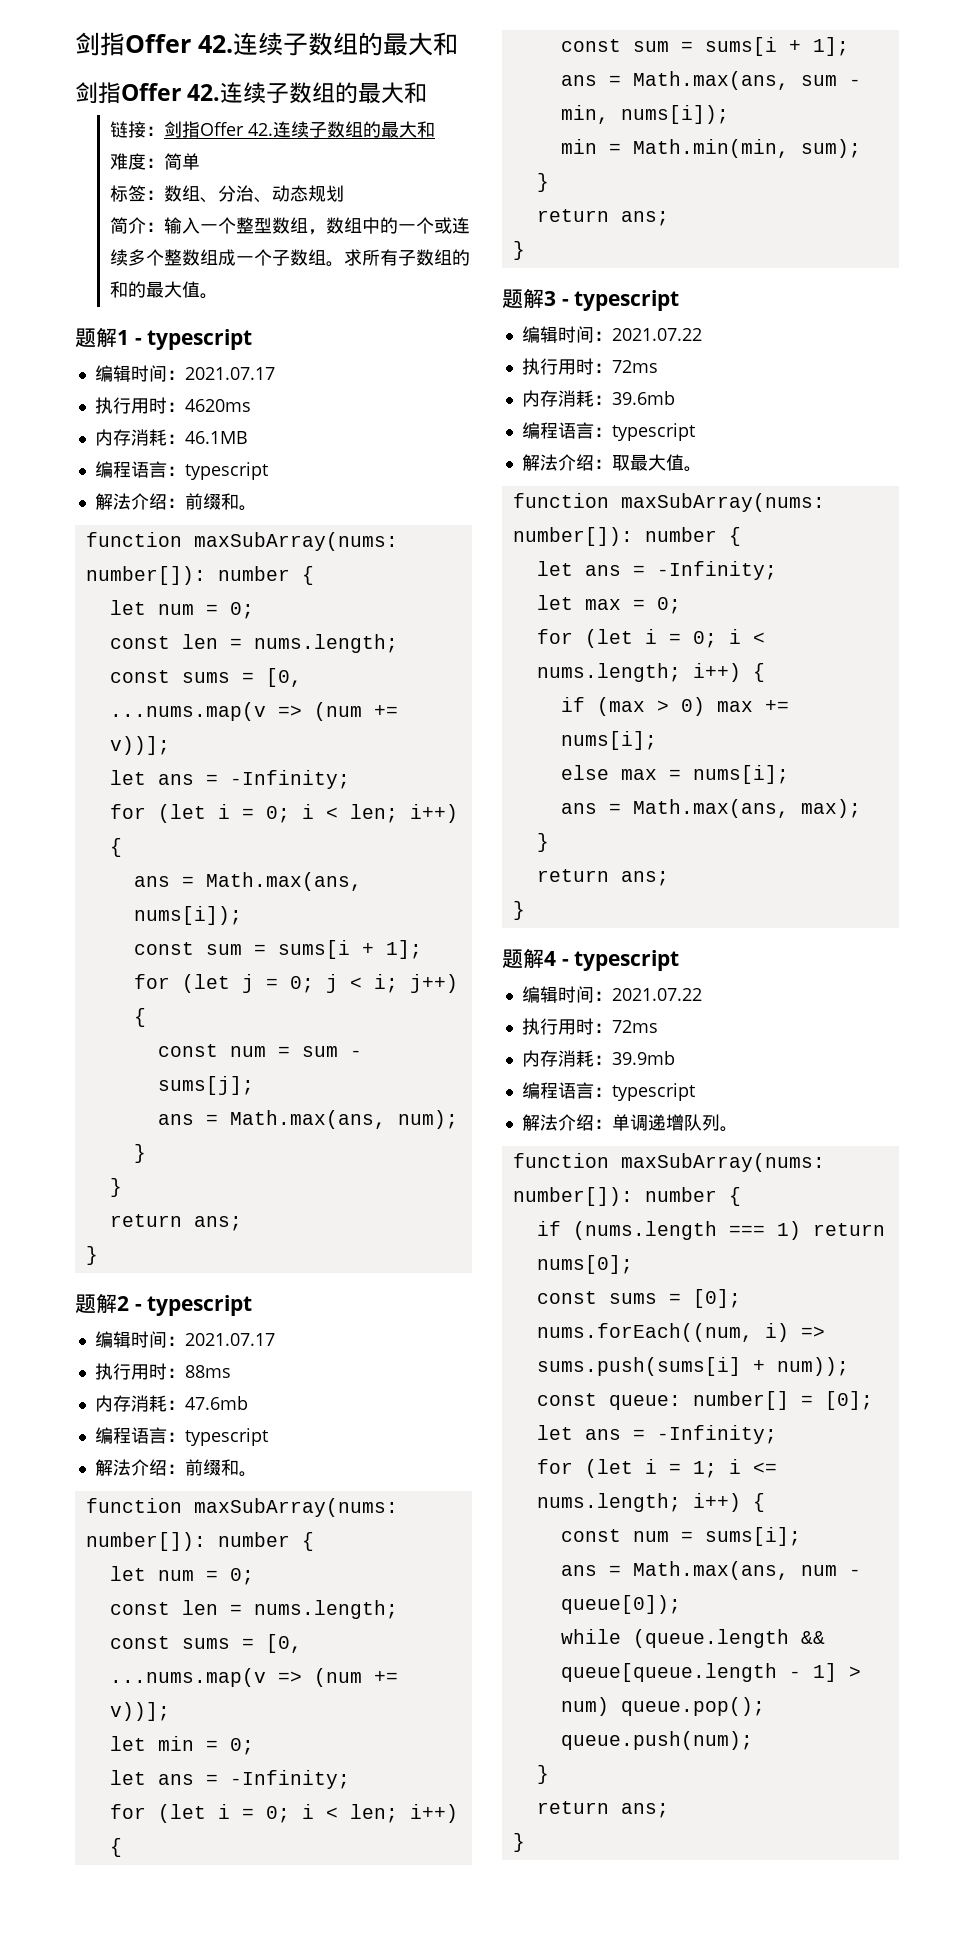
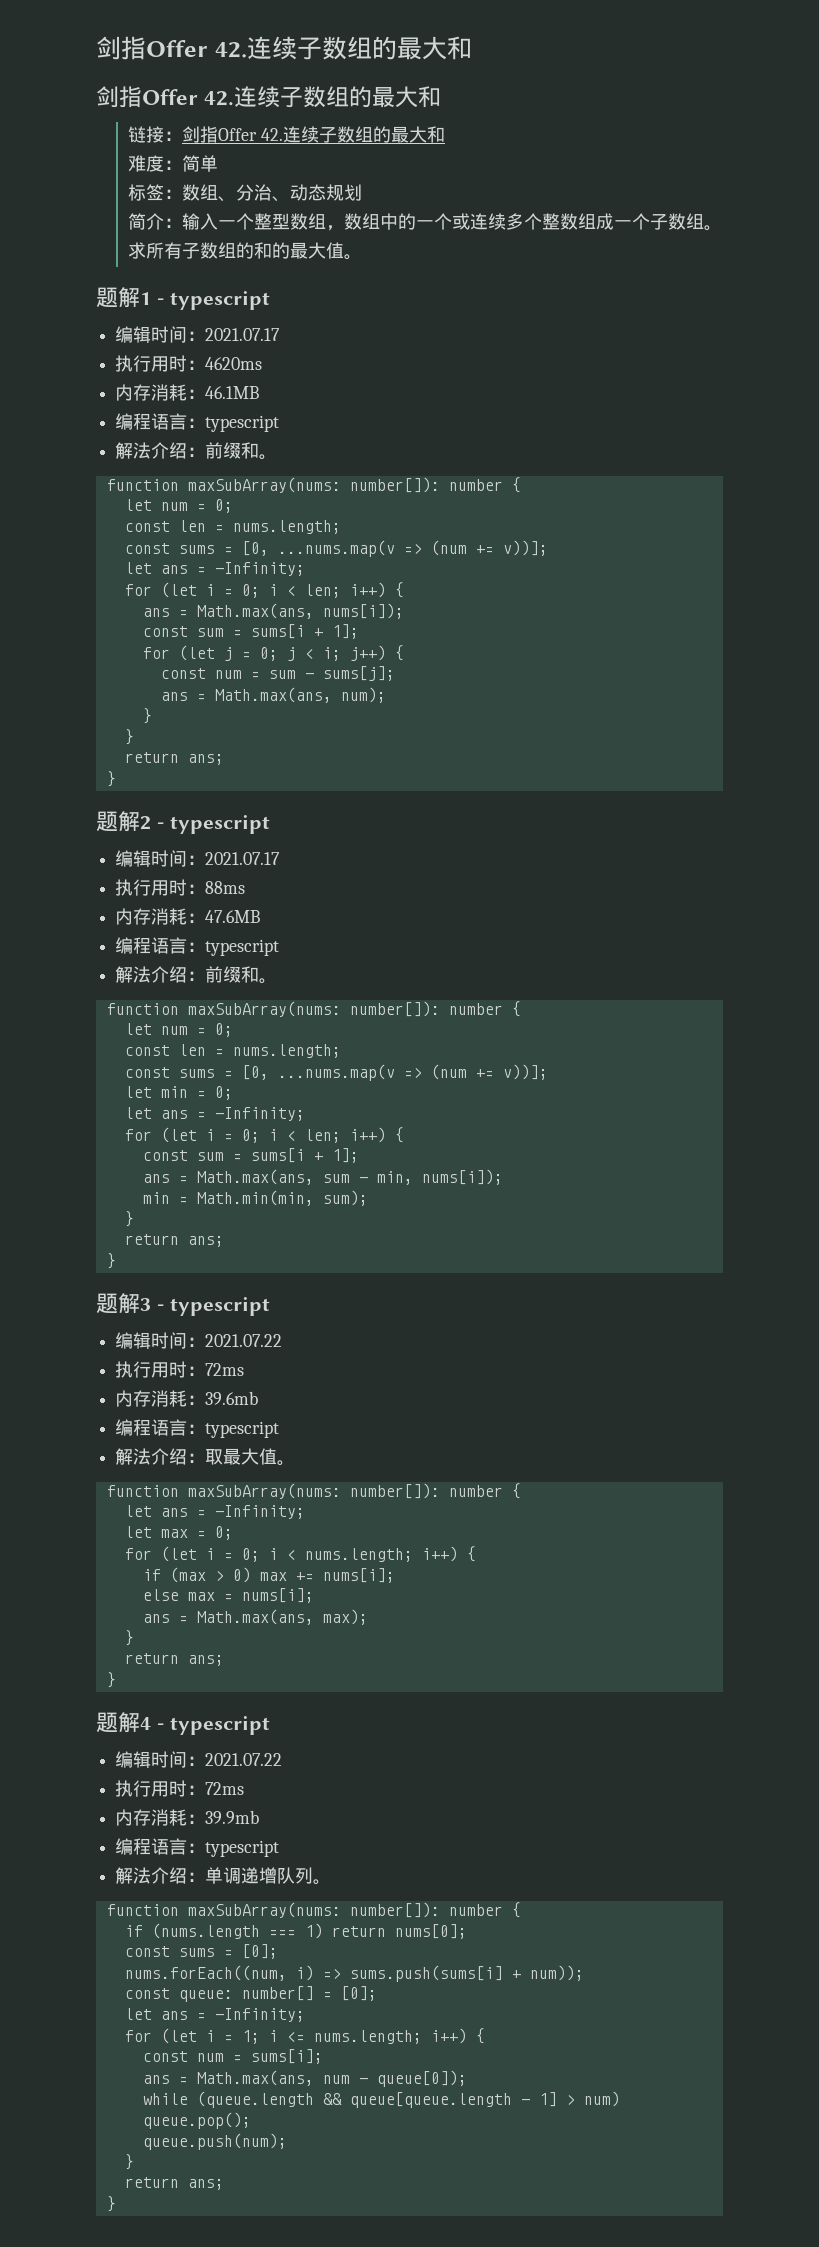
- 内存消耗：47.6mb
+ 内存消耗：47.6MB

